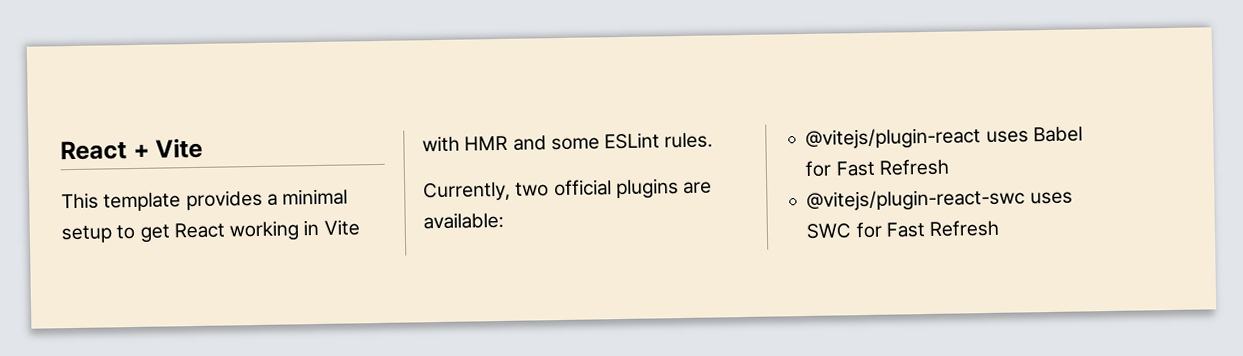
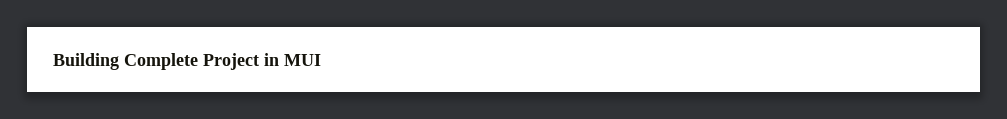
- React + Vite
- This template provides a minimal setup to get React working in Vite with HMR and some ESLint rules.
- Currently, two official plugins are available:
- @vitejs/plugin-react uses Babel for Fast Refresh
- @vitejs/plugin-react-swc uses SWC for Fast Refresh
+ Building Complete Project in MUI

